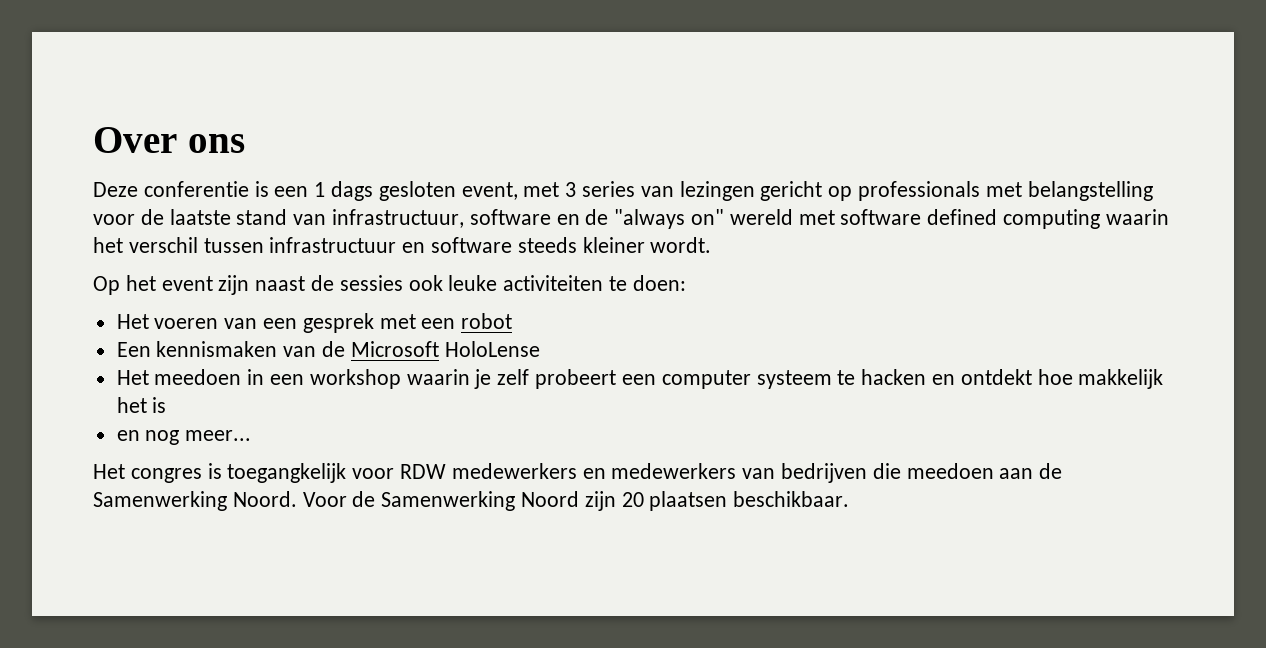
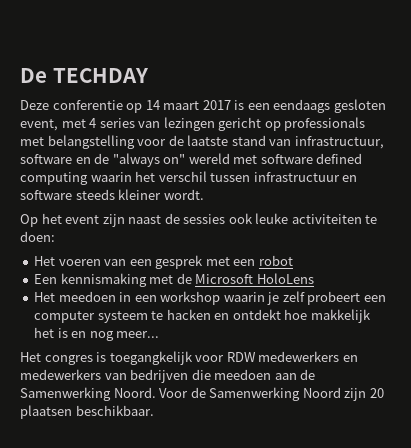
- Over ons
+ De TECHDAY
- Deze conferentie is een 1 dags gesloten event, met 3 series van lezingen gericht op professionals met belangstelling voor de laatste stand van infrastructuur, software en de "always on" wereld met software defined computing waarin het verschil tussen infrastructuur en software steeds kleiner wordt.
+ Deze conferentie op 14 maart 2017 is een eendaags gesloten event, met 4 series van lezingen gericht op professionals met belangstelling voor de laatste stand van infrastructuur, software en de "always on" wereld met software defined computing waarin het verschil tussen infrastructuur en software steeds kleiner wordt.
- Een kennismaken van de Microsoft HoloLense
+ Een kennismaking met de Microsoft HoloLens
- Het meedoen in een workshop waarin je zelf probeert een computer systeem te hacken en ontdekt hoe makkelijk het is
- en nog meer...
+ Het meedoen in een workshop waarin je zelf probeert een computer systeem te hacken en ontdekt hoe makkelijk het is en nog meer...

